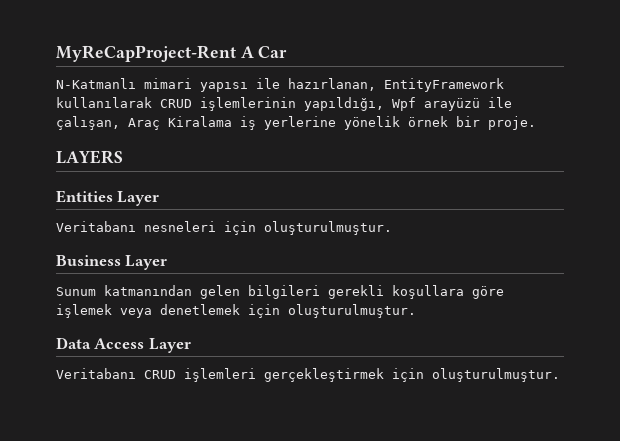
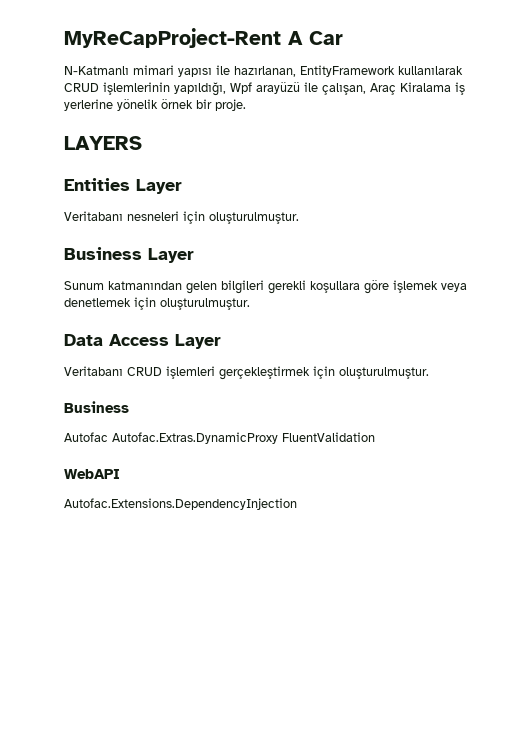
  Veritabanı CRUD işlemleri gerçekleştirmek için oluşturulmuştur.
+ Business
+ Autofac Autofac.Extras.DynamicProxy FluentValidation
+ WebAPI
+ Autofac.Extensions.DependencyInjection

